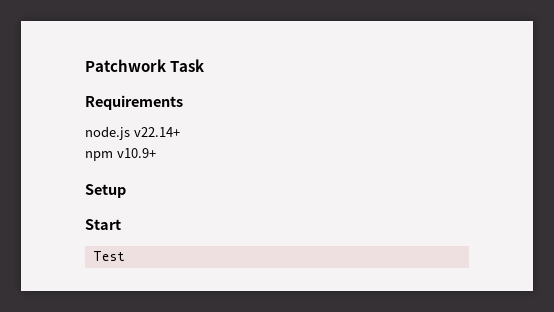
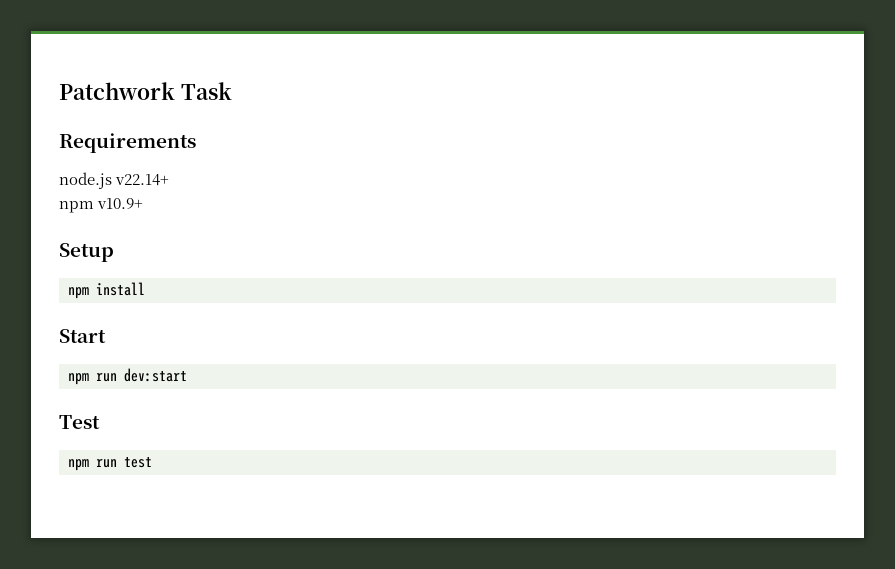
+ npm install
+ npm run dev:start
  Test
+ npm run test

